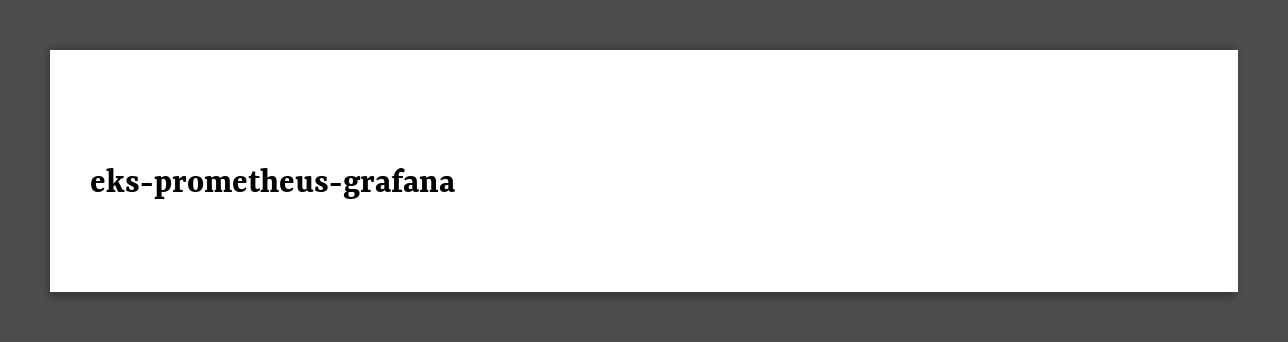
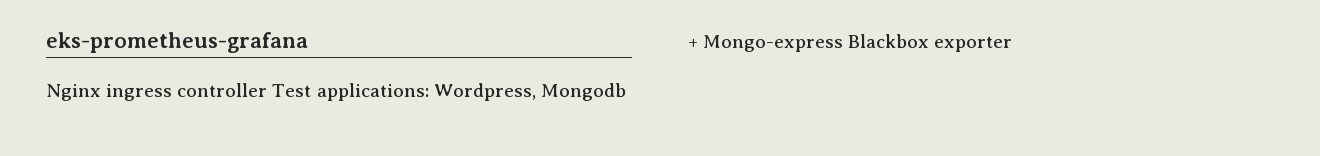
+ Nginx ingress controller Test applications: Wordpress, Mongodb + Mongo-express Blackbox exporter

